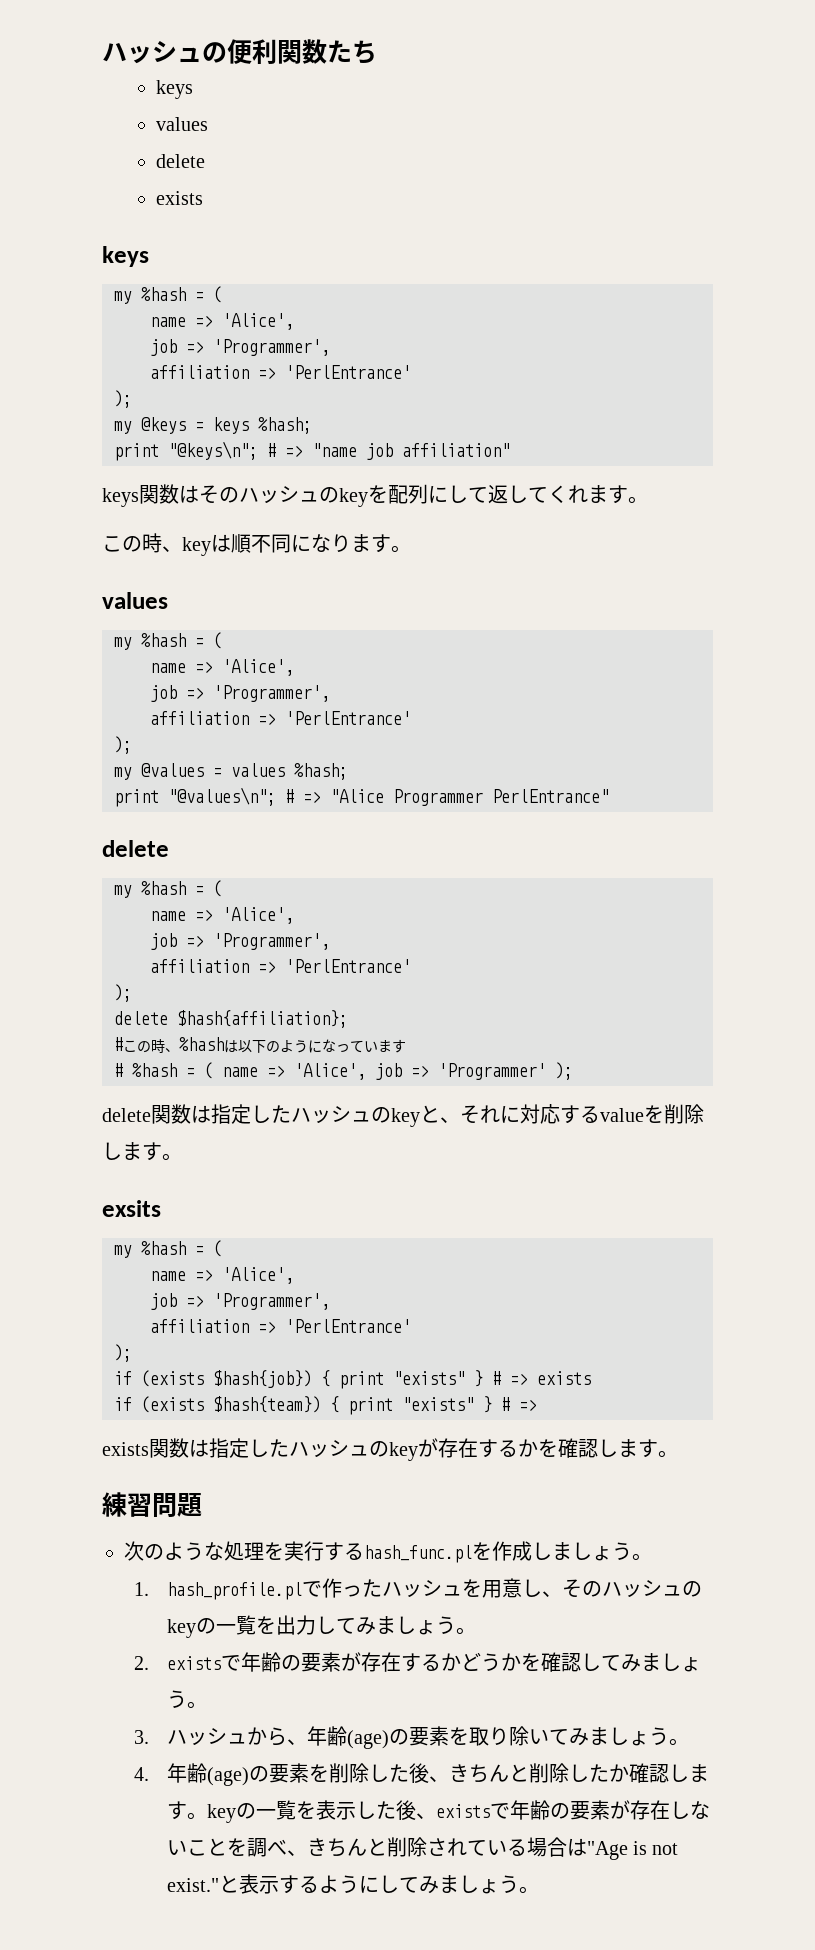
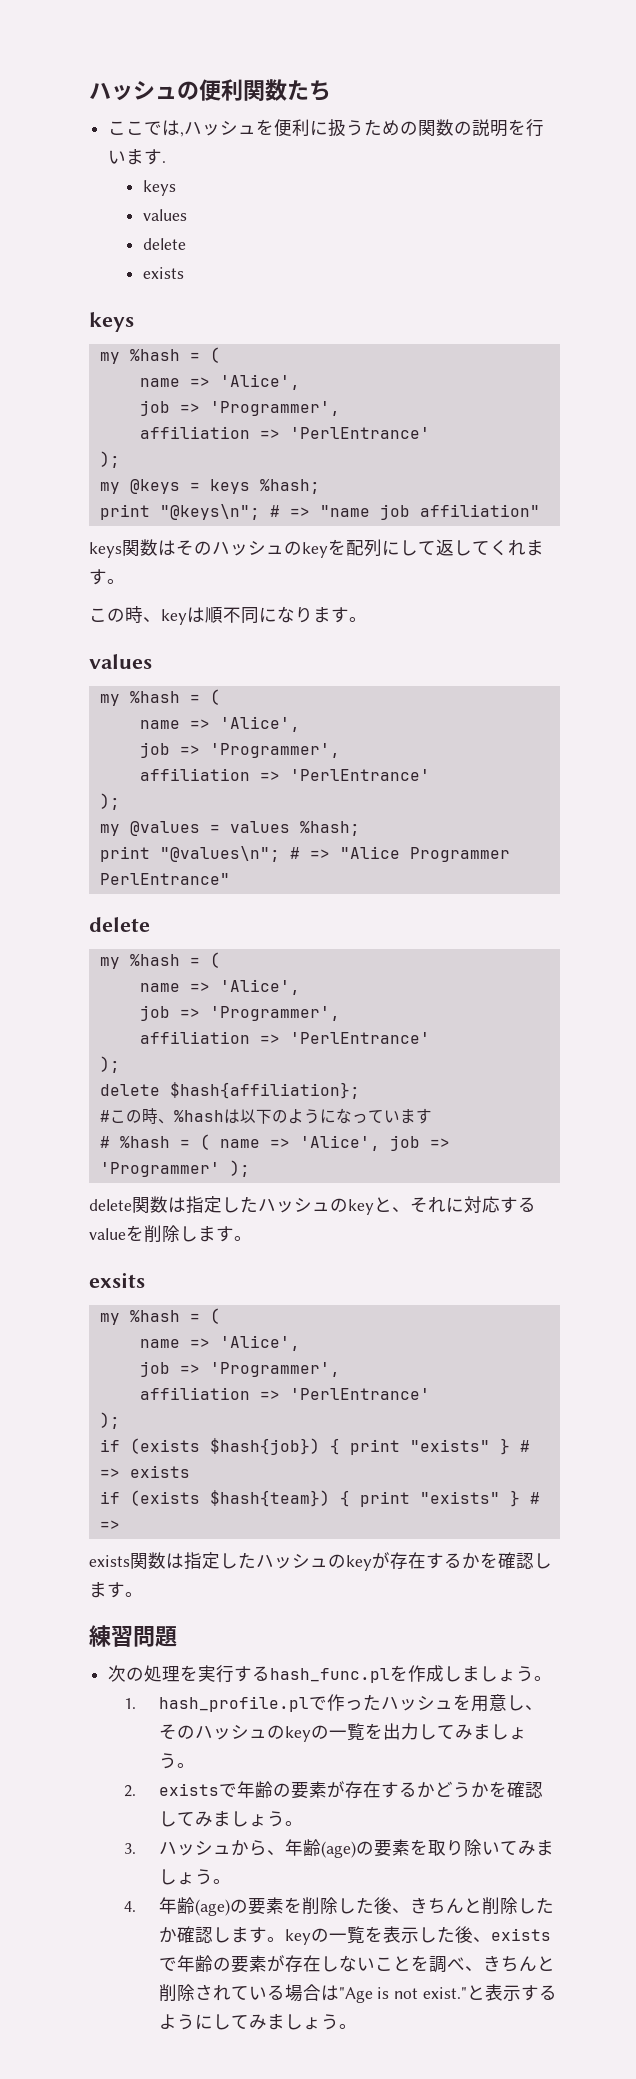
+ ここでは,ハッシュを便利に扱うための関数の説明を行います.
- 次のような処理を実行するhash_func.plを作成しましょう。
+ 次の処理を実行するhash_func.plを作成しましょう。

